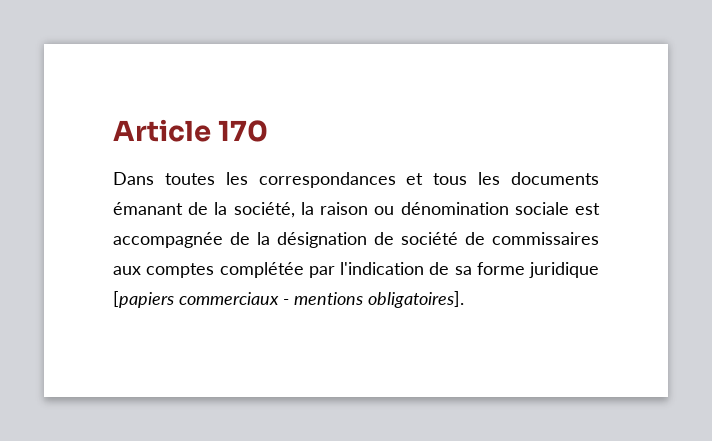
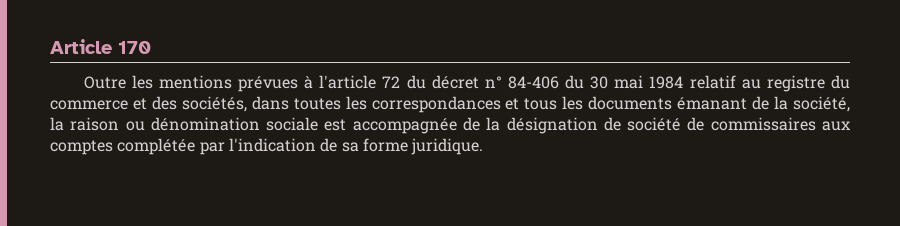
- Dans toutes les correspondances et tous les documents émanant de la société, la raison ou dénomination sociale est accompagnée de la désignation de société de commissaires aux comptes complétée par l'indication de sa forme juridique [papiers commerciaux - mentions obligatoires].
+ Outre les mentions prévues à l'article 72 du décret n° 84-406 du 30 mai 1984 relatif au registre du commerce et des sociétés, dans toutes les correspondances et tous les documents émanant de la société, la raison ou dénomination sociale est accompagnée de la désignation de société de commissaires aux comptes complétée par l'indication de sa forme juridique.

